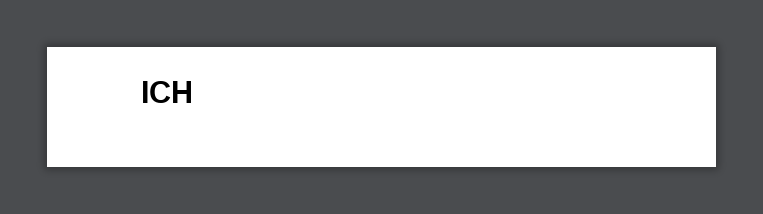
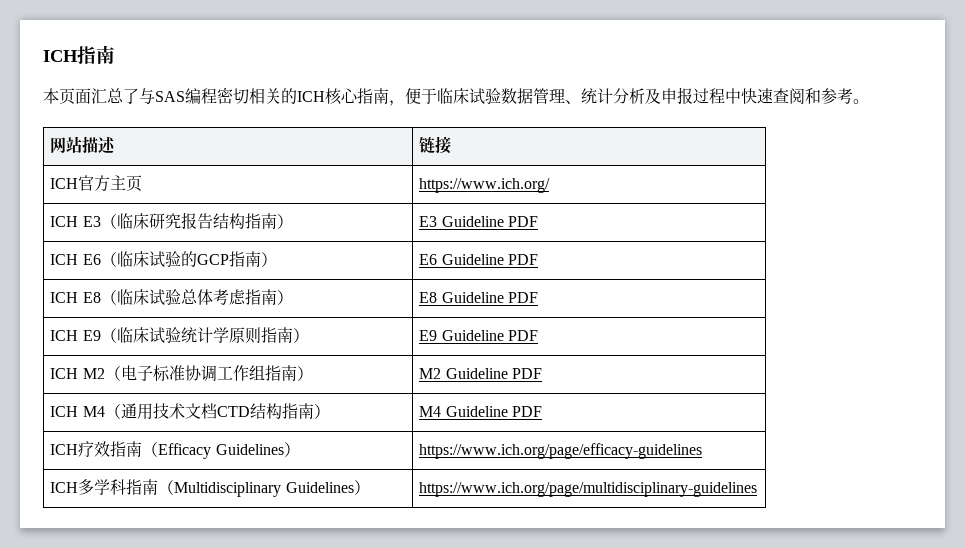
- ICH
+ ICH指南
+ 本页面汇总了与SAS编程密切相关的ICH核心指南，便于临床试验数据管理、统计分析及申报过程中快速查阅和参考。
+ 网站描述 | 链接
+ ICH官方主页 | https://www.ich.org/
+ ICH E3（临床研究报告结构指南） | E3 Guideline PDF
+ ICH E6（临床试验的GCP指南） | E6 Guideline PDF
+ ICH E8（临床试验总体考虑指南） | E8 Guideline PDF
+ ICH E9（临床试验统计学原则指南） | E9 Guideline PDF
+ ICH M2（电子标准协调工作组指南） | M2 Guideline PDF
+ ICH M4（通用技术文档CTD结构指南） | M4 Guideline PDF
+ ICH疗效指南（Efficacy Guidelines） | https://www.ich.org/page/efficacy-guidelines
+ ICH多学科指南（Multidisciplinary Guidelines） | https://www.ich.org/page/multidisciplinary-guidelines

